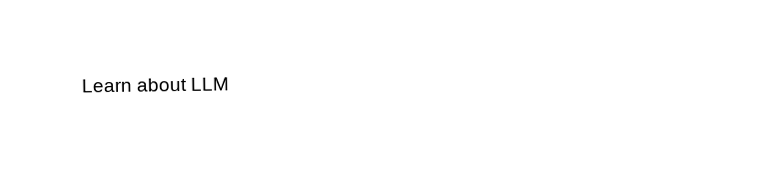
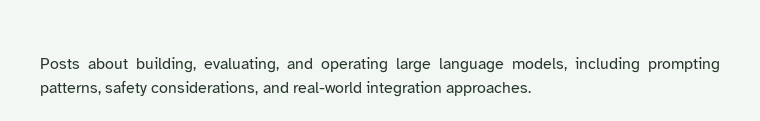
- Learn about LLM
+ Posts about building, evaluating, and operating large language models, including prompting patterns, safety considerations, and real-world integration approaches.

